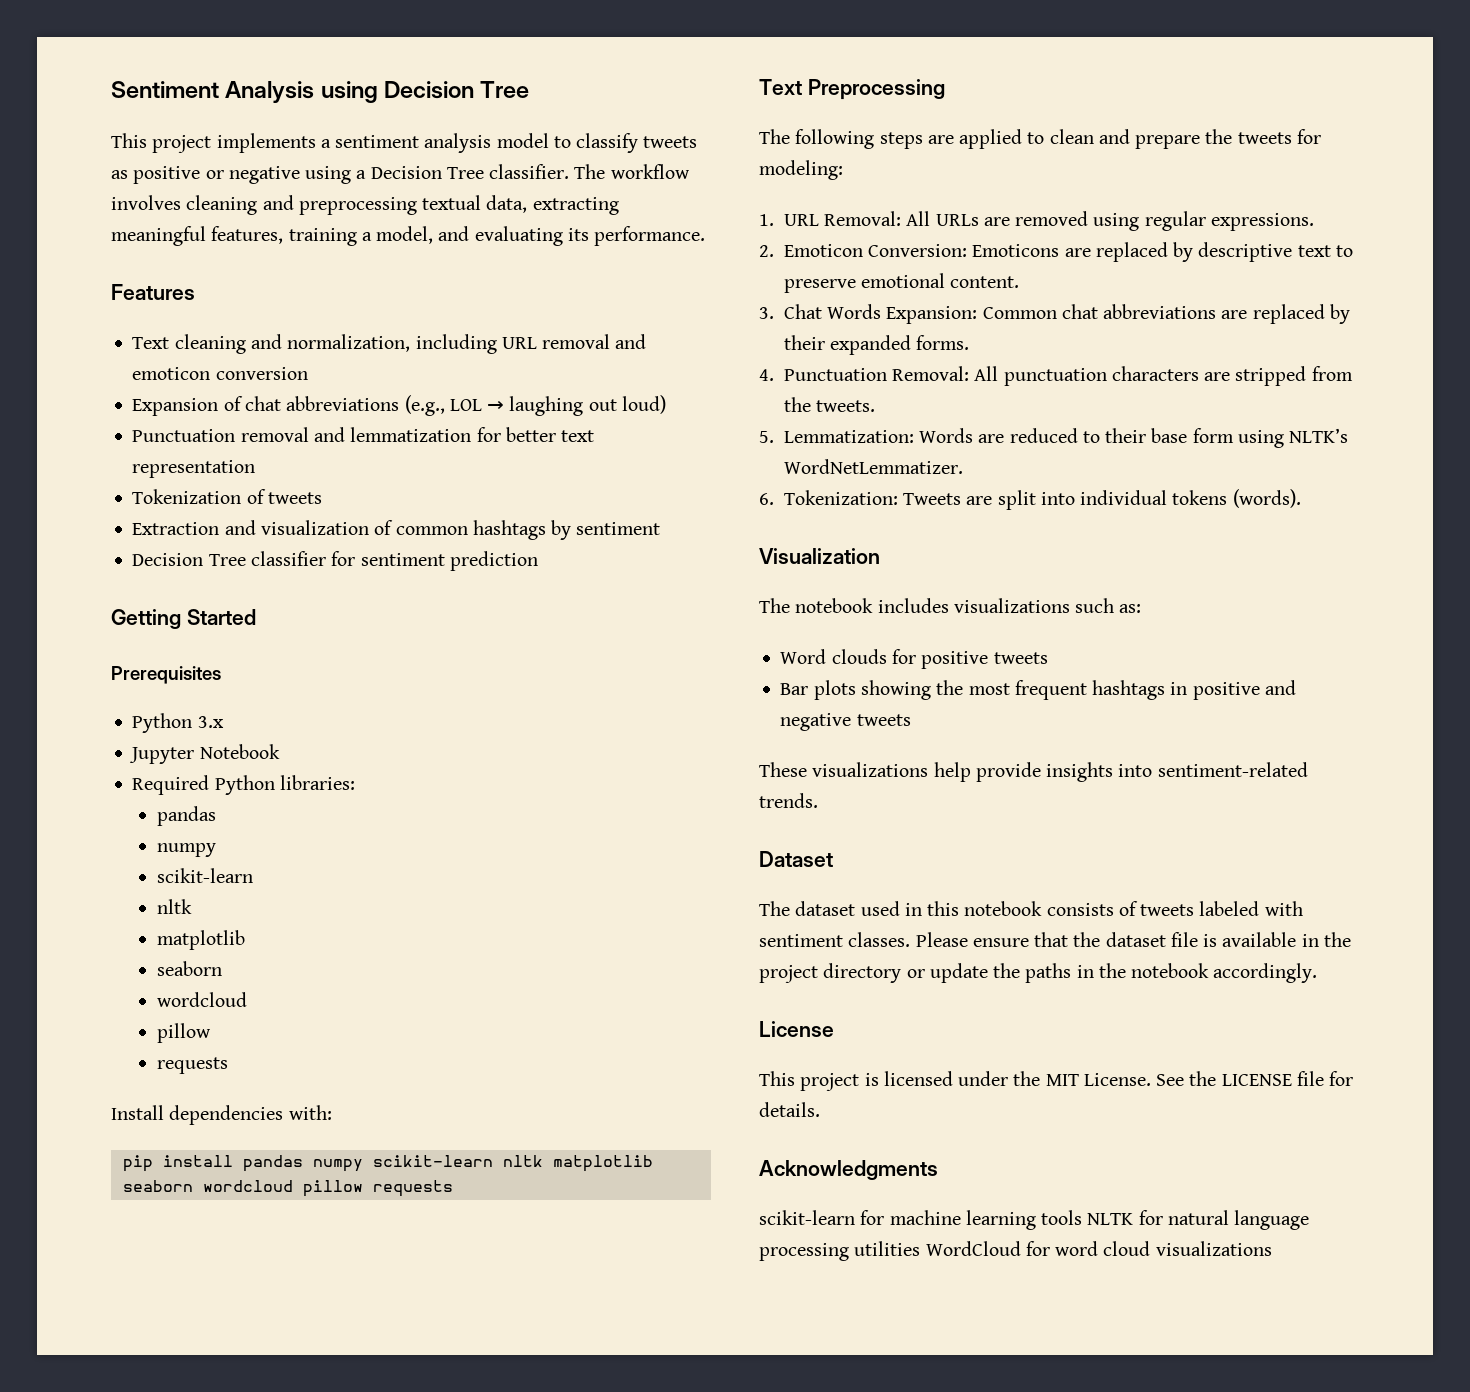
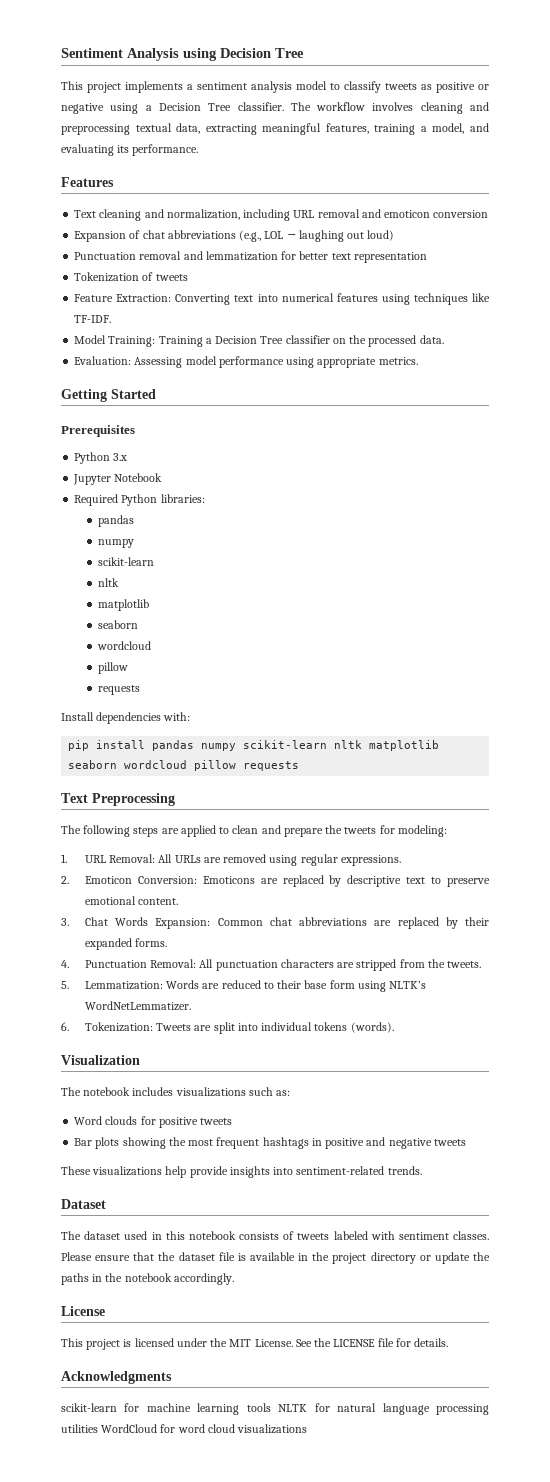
- Extraction and visualization of common hashtags by sentiment
- Decision Tree classifier for sentiment prediction
+ Feature Extraction: Converting text into numerical features using techniques like TF-IDF.
+ Model Training: Training a Decision Tree classifier on the processed data.
+ Evaluation: Assessing model performance using appropriate metrics.

